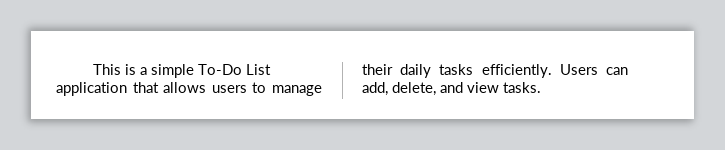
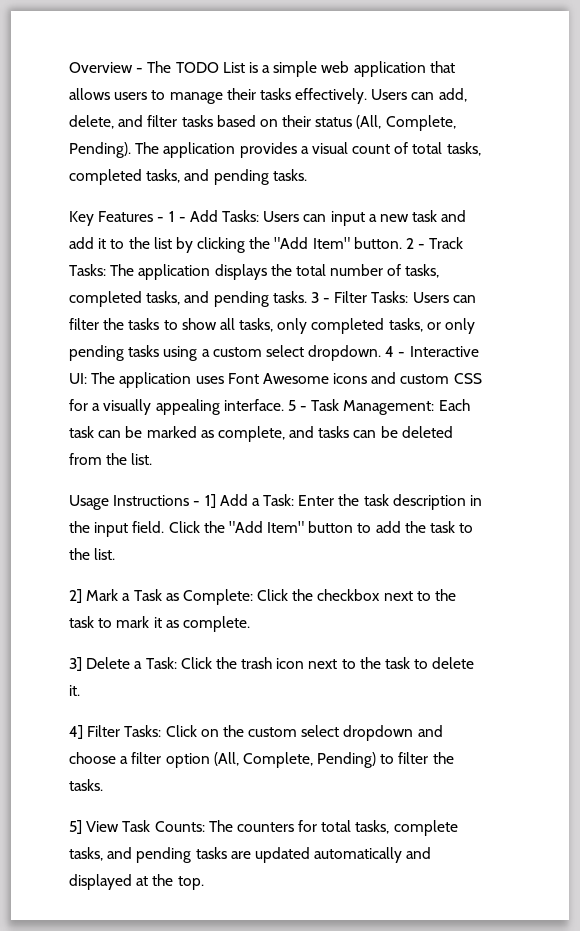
- This is a simple To-Do List application that allows users to manage their daily tasks efficiently.
+ Overview - The TODO List is a simple web application that allows users to manage their tasks effectively.
- Users can add, delete, and view tasks.
+ Users can add, delete, and filter tasks based on their status (All, Complete, Pending). The application provides a visual count of total tasks, completed tasks, and pending tasks.
+ Key Features - 1 - Add Tasks: Users can input a new task and add it to the list by clicking the "Add Item" button. 2 - Track Tasks: The application displays the total number of tasks, completed tasks, and pending tasks. 3 - Filter Tasks: Users can filter the tasks to show all tasks, only completed tasks, or only pending tasks using a custom select dropdown. 4 - Interactive UI: The application uses Font Awesome icons and custom CSS for a visually appealing interface. 5 - Task Management: Each task can be marked as complete, and tasks can be deleted from the list.
+ Usage Instructions - 1] Add a Task: Enter the task description in the input field. Click the "Add Item" button to add the task to the list.
+ 2] Mark a Task as Complete: Click the checkbox next to the task to mark it as complete.
+ 3] Delete a Task: Click the trash icon next to the task to delete it.
+ 4] Filter Tasks: Click on the custom select dropdown and choose a filter option (All, Complete, Pending) to filter the tasks.
+ 5] View Task Counts: The counters for total tasks, complete tasks, and pending tasks are updated automatically and displayed at the top.

